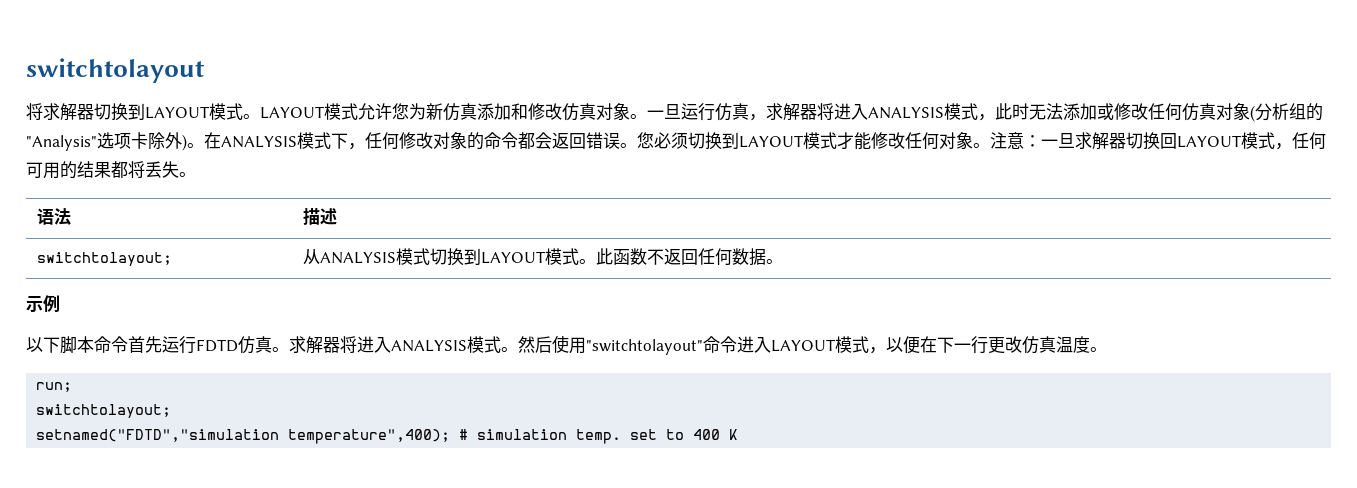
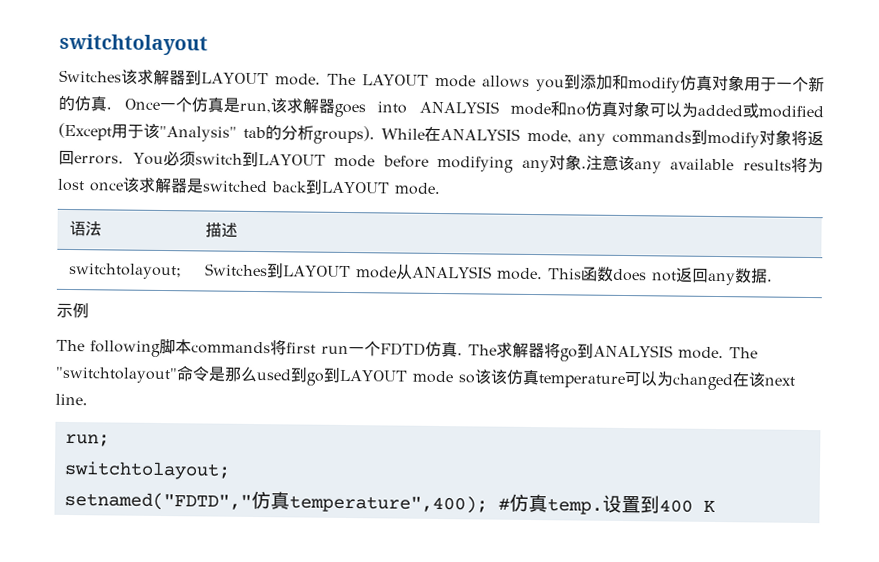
- 将求解器切换到LAYOUT模式。LAYOUT模式允许您为新仿真添加和修改仿真对象。一旦运行仿真，求解器将进入ANALYSIS模式，此时无法添加或修改任何仿真对象(分析组的"Analysis"选项卡除外)。在ANALYSIS模式下，任何修改对象的命令都会返回错误。您必须切换到LAYOUT模式才能修改任何对象。注意：一旦求解器切换回LAYOUT模式，任何可用的结果都将丢失。
+ Switches该求解器到LAYOUT mode. The LAYOUT mode allows you到添加和modify仿真对象用于一个新的仿真. Once一个仿真是run,该求解器goes into ANALYSIS mode和no仿真对象可以为added或modified (Except用于该"Analysis" tab的分析groups). While在ANALYSIS mode, any commands到modify对象将返回errors. You必须switch到LAYOUT mode before modifying any对象.注意该any available results将为lost once该求解器是switched back到LAYOUT mode.
  语法 | 描述
- switchtolayout; | 从ANALYSIS模式切换到LAYOUT模式。此函数不返回任何数据。
+ switchtolayout; | Switches到LAYOUT mode从ANALYSIS mode. This函数does not返回any数据.
  示例
- 以下脚本命令首先运行FDTD仿真。求解器将进入ANALYSIS模式。然后使用"switchtolayout"命令进入LAYOUT模式，以便在下一行更改仿真温度。
+ The following脚本commands将first run一个FDTD仿真. The求解器将go到ANALYSIS mode. The "switchtolayout"命令是那么used到go到LAYOUT mode so该该仿真temperature可以为changed在该next line.
  run;
  switchtolayout;
- setnamed("FDTD","simulation temperature",400); # simulation temp. set to 400 K
+ setnamed("FDTD","仿真temperature",400); #仿真temp.设置到400 K

